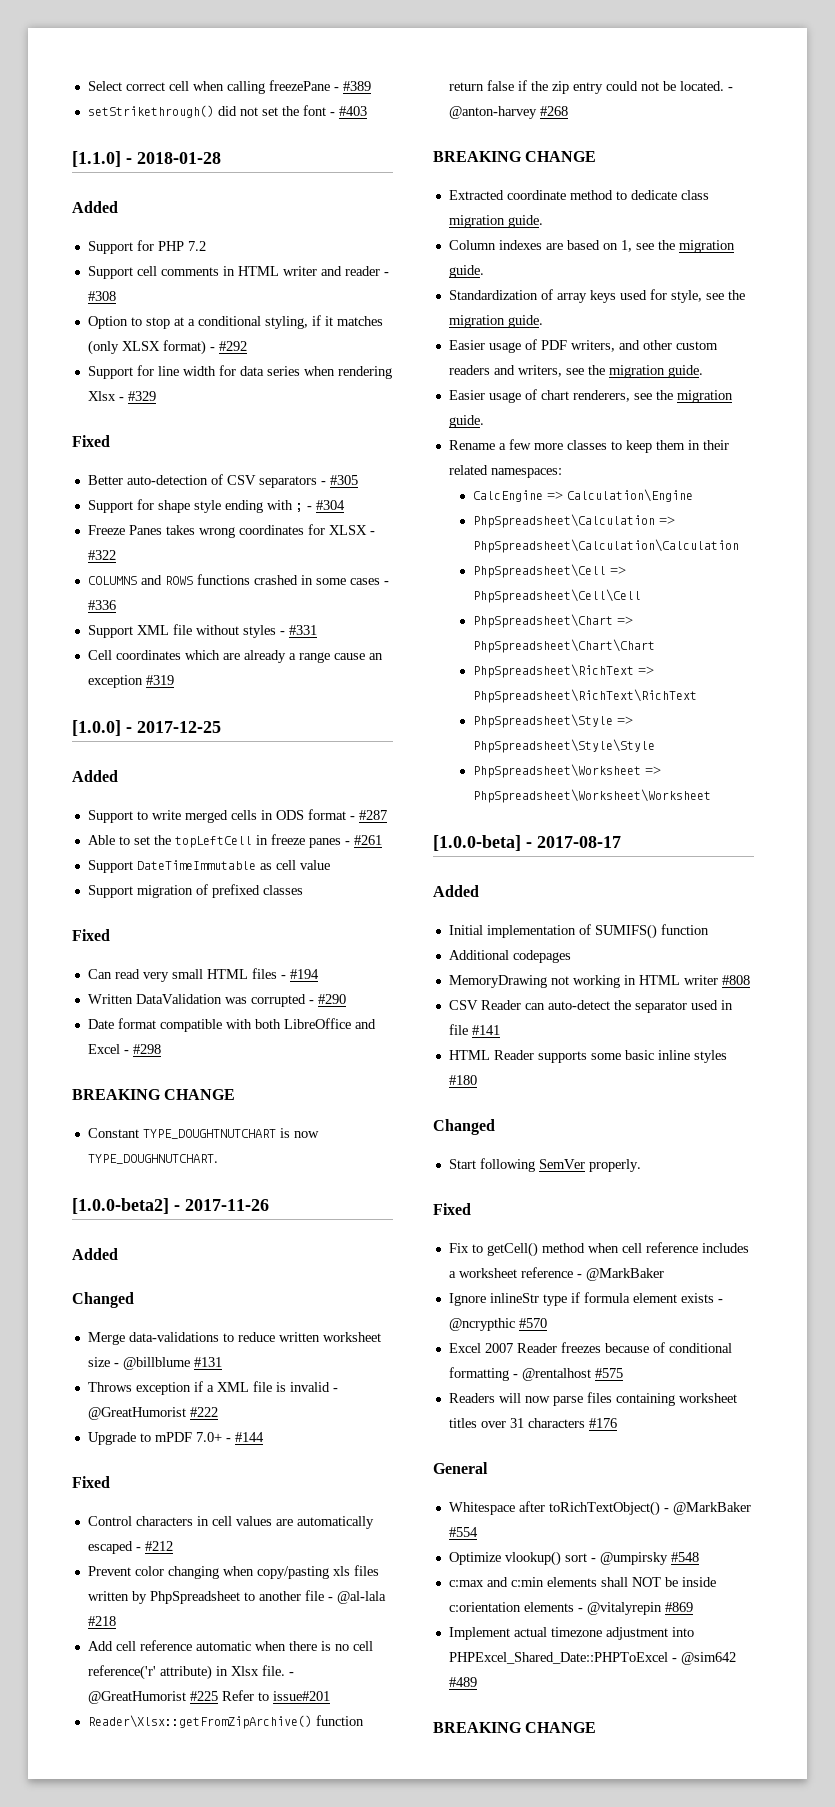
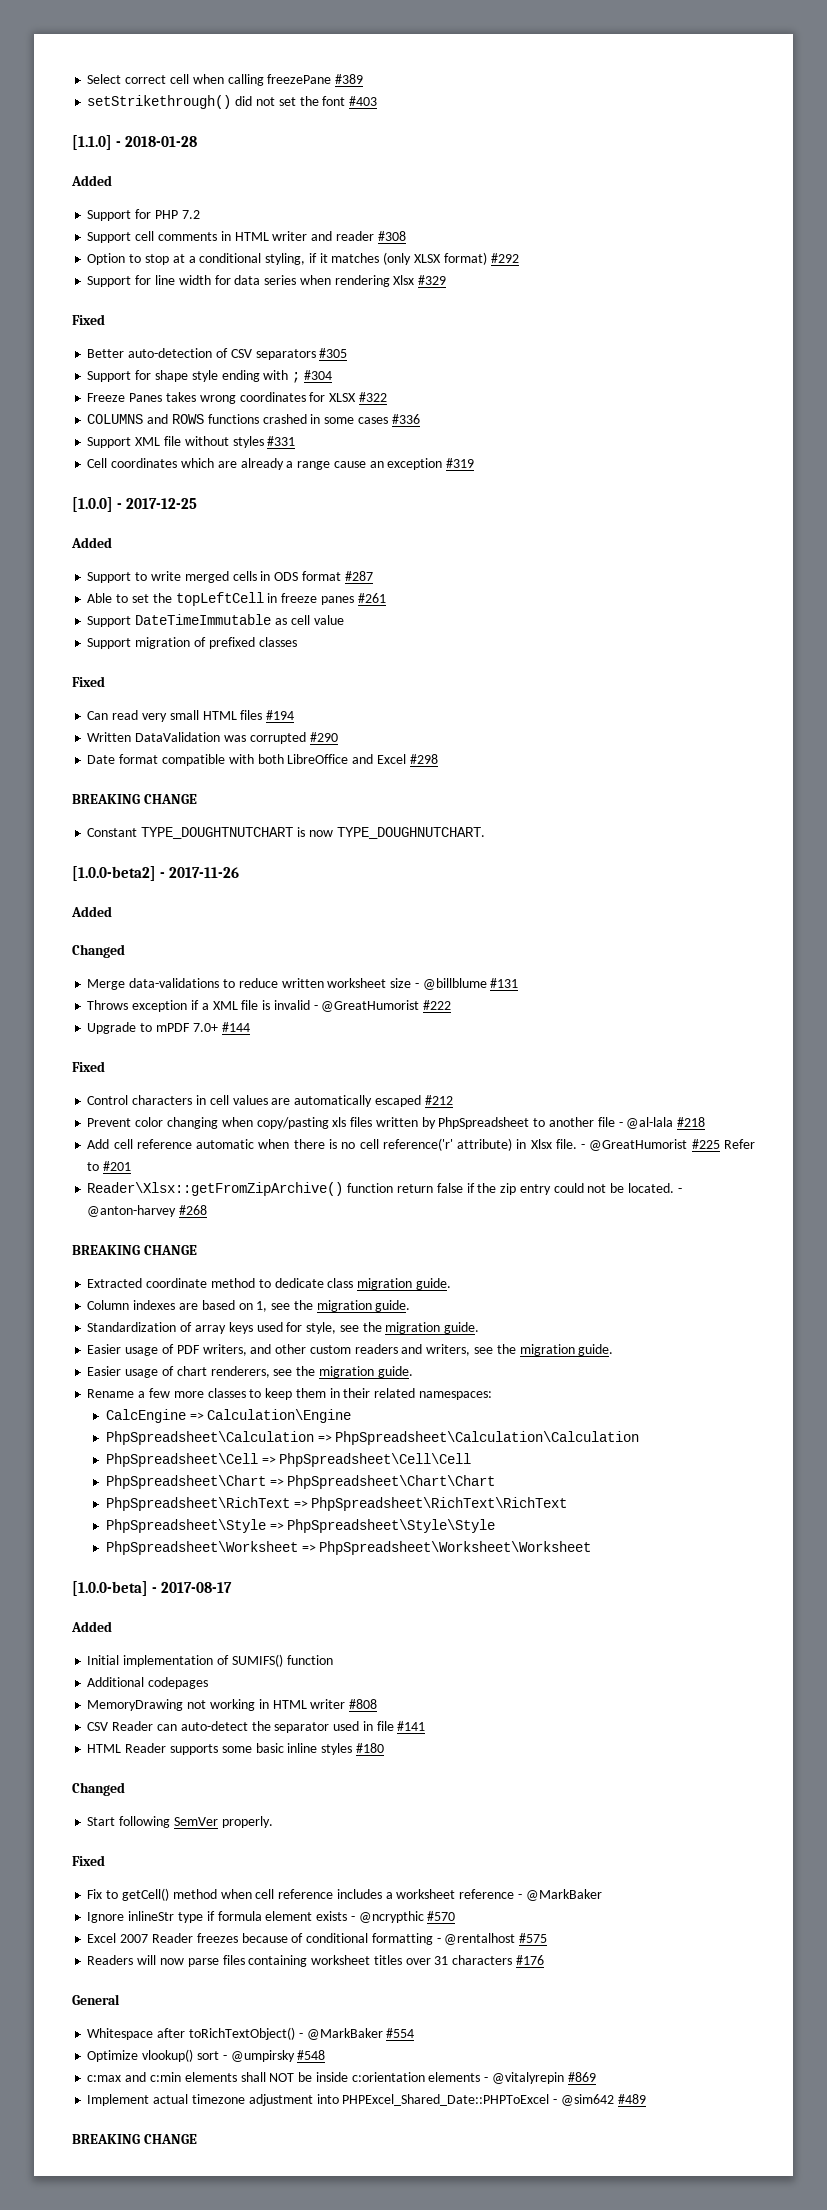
- Select correct cell when calling freezePane - #389
+ Select correct cell when calling freezePane #389
- setStrikethrough() did not set the font - #403
+ setStrikethrough() did not set the font #403
- Support cell comments in HTML writer and reader - #308
+ Support cell comments in HTML writer and reader #308
- Option to stop at a conditional styling, if it matches (only XLSX format) - #292
+ Option to stop at a conditional styling, if it matches (only XLSX format) #292
- Support for line width for data series when rendering Xlsx - #329
+ Support for line width for data series when rendering Xlsx #329
- Better auto-detection of CSV separators - #305
+ Better auto-detection of CSV separators #305
- Support for shape style ending with ; - #304
+ Support for shape style ending with ; #304
- Freeze Panes takes wrong coordinates for XLSX - #322
+ Freeze Panes takes wrong coordinates for XLSX #322
- COLUMNS and ROWS functions crashed in some cases - #336
+ COLUMNS and ROWS functions crashed in some cases #336
- Support XML file without styles - #331
+ Support XML file without styles #331
- Support to write merged cells in ODS format - #287
+ Support to write merged cells in ODS format #287
- Able to set the topLeftCell in freeze panes - #261
+ Able to set the topLeftCell in freeze panes #261
- Can read very small HTML files - #194
+ Can read very small HTML files #194
- Written DataValidation was corrupted - #290
+ Written DataValidation was corrupted #290
- Date format compatible with both LibreOffice and Excel - #298
+ Date format compatible with both LibreOffice and Excel #298
- Upgrade to mPDF 7.0+ - #144
+ Upgrade to mPDF 7.0+ #144
- Control characters in cell values are automatically escaped - #212
+ Control characters in cell values are automatically escaped #212
- - @GreatHumorist #225 Refer to issue#201
+ - @GreatHumorist #225 Refer to #201

